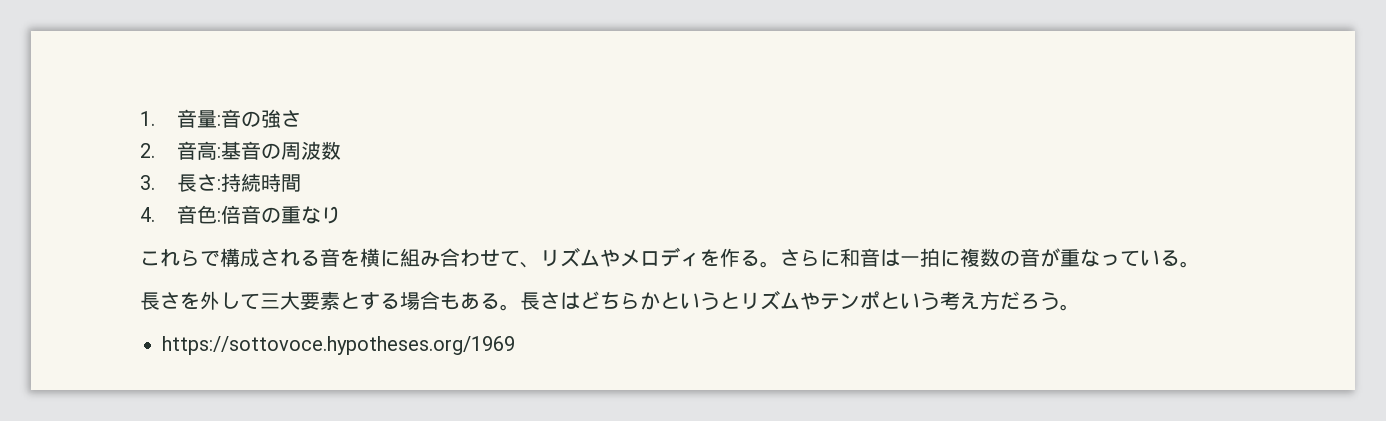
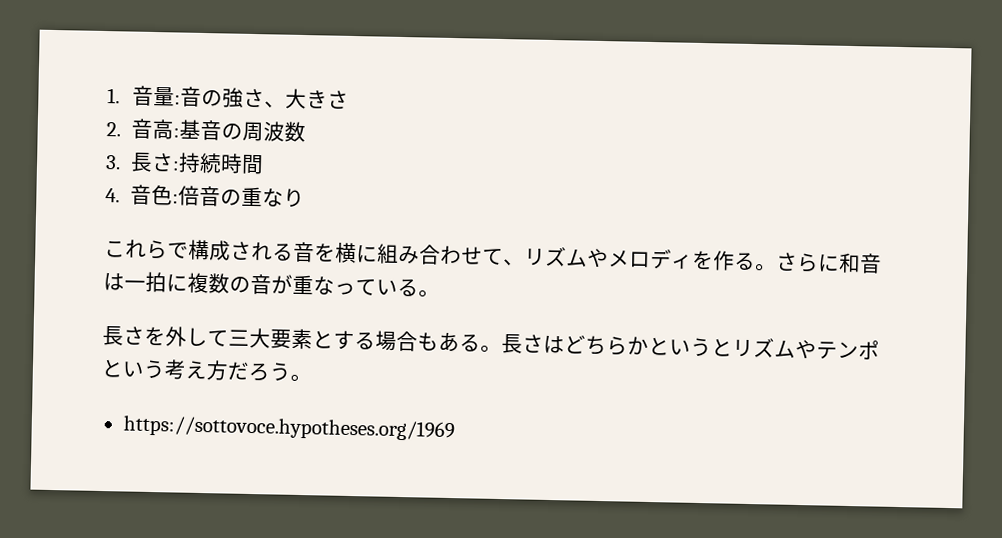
- 1.音量:音の強さ
+ 1.音量:音の強さ、大きさ

